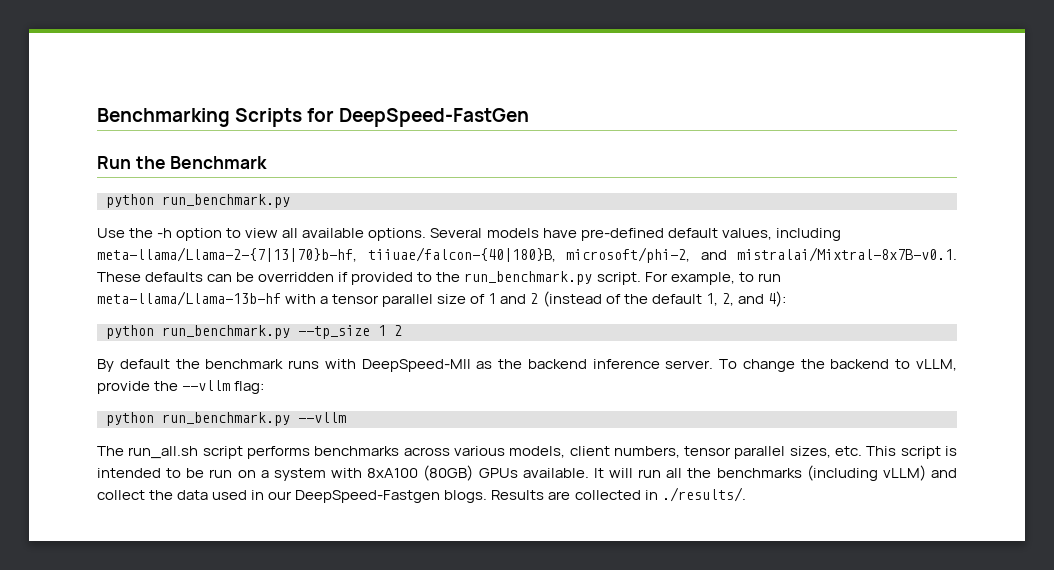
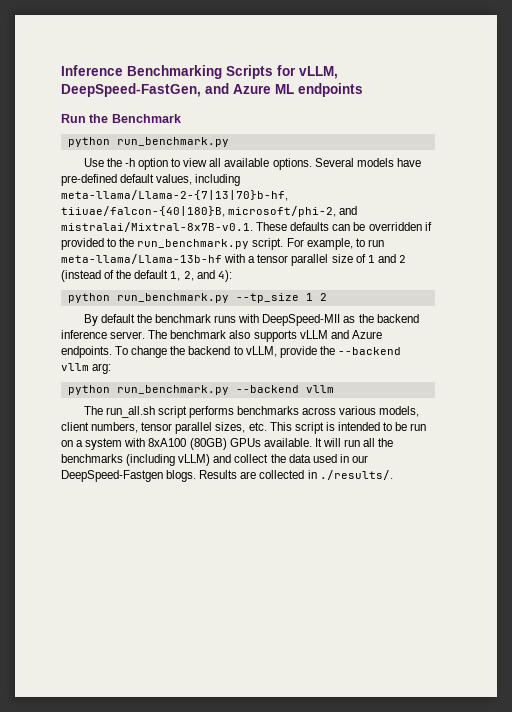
- Benchmarking Scripts for DeepSpeed-FastGen
+ Inference Benchmarking Scripts for vLLM, DeepSpeed-FastGen, and Azure ML endpoints
+ The benchmark also supports vLLM and Azure endpoints.
- To change the backend to vLLM, provide the --vllm flag:
- python run_benchmark.py --vllm
+ To change the backend to vLLM, provide the --backend vllm arg:
+ python run_benchmark.py --backend vllm

